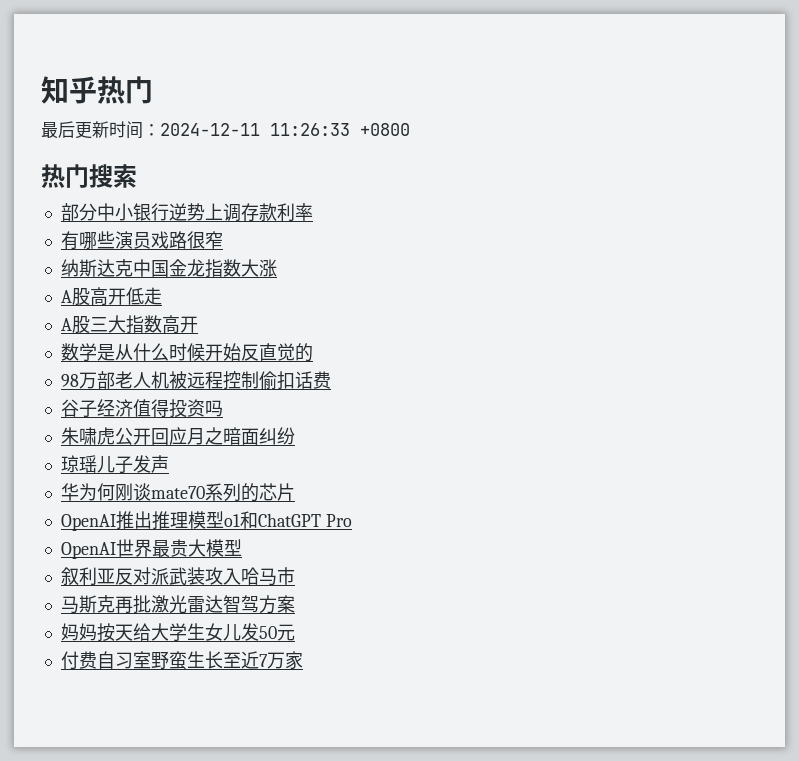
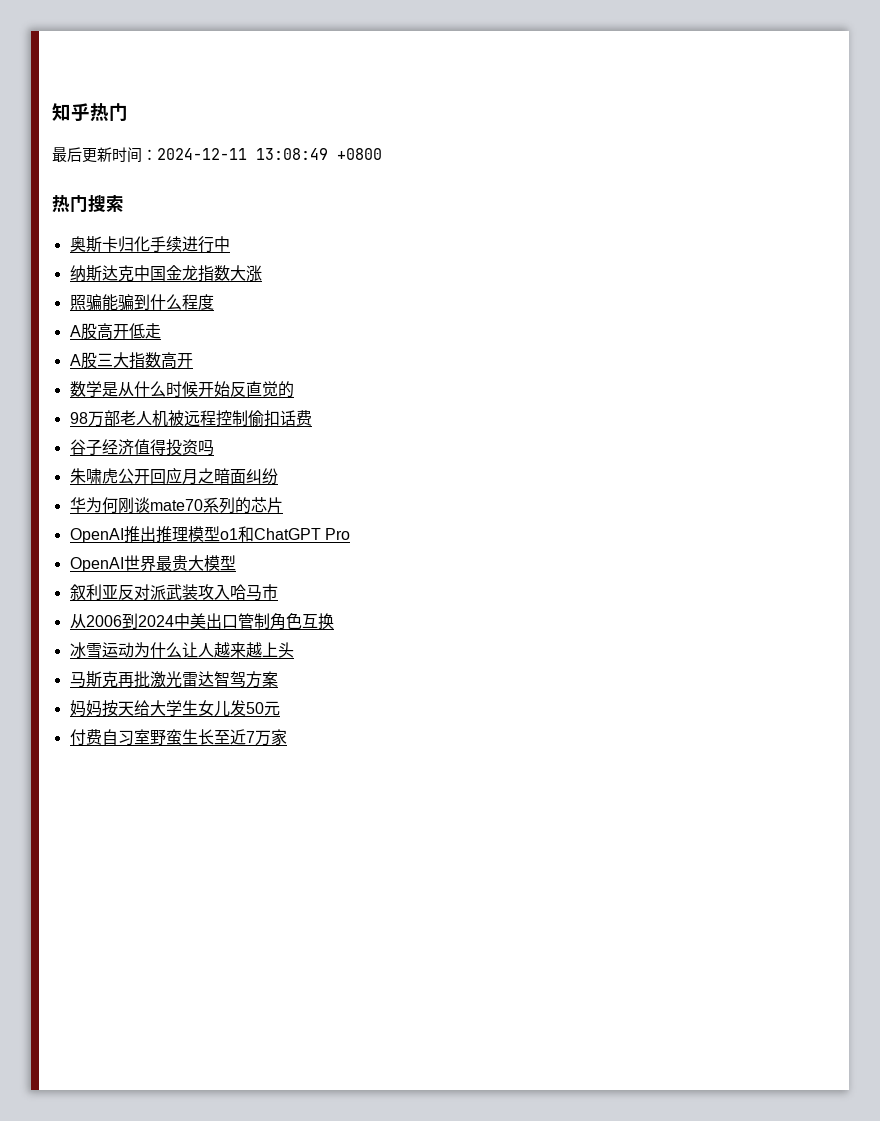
- 最后更新时间：2024-12-11 11:26:33 +0800
+ 最后更新时间：2024-12-11 13:08:49 +0800
- 部分中小银行逆势上调存款利率
- 有哪些演员戏路很窄
+ 奥斯卡归化手续进行中
+ 照骗能骗到什么程度
- 琼瑶儿子发声
+ 从2006到2024中美出口管制角色互换
+ 冰雪运动为什么让人越来越上头

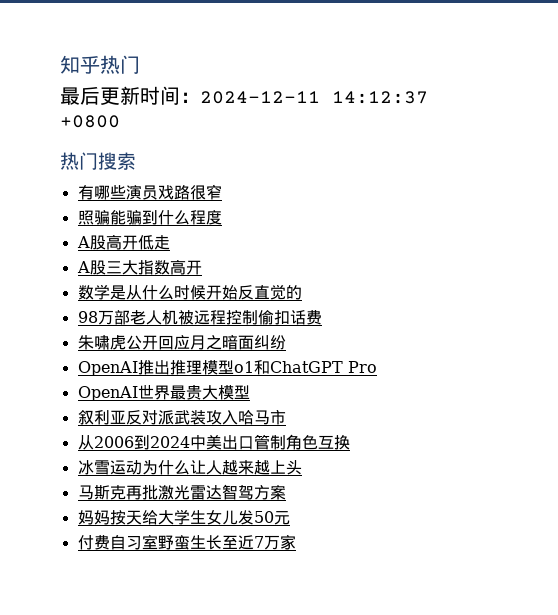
- 最后更新时间：2024-12-11 13:08:49 +0800
+ 最后更新时间：2024-12-11 14:12:37 +0800
- 奥斯卡归化手续进行中
- 纳斯达克中国金龙指数大涨
+ 有哪些演员戏路很窄
- 谷子经济值得投资吗
- 华为何刚谈mate70系列的芯片

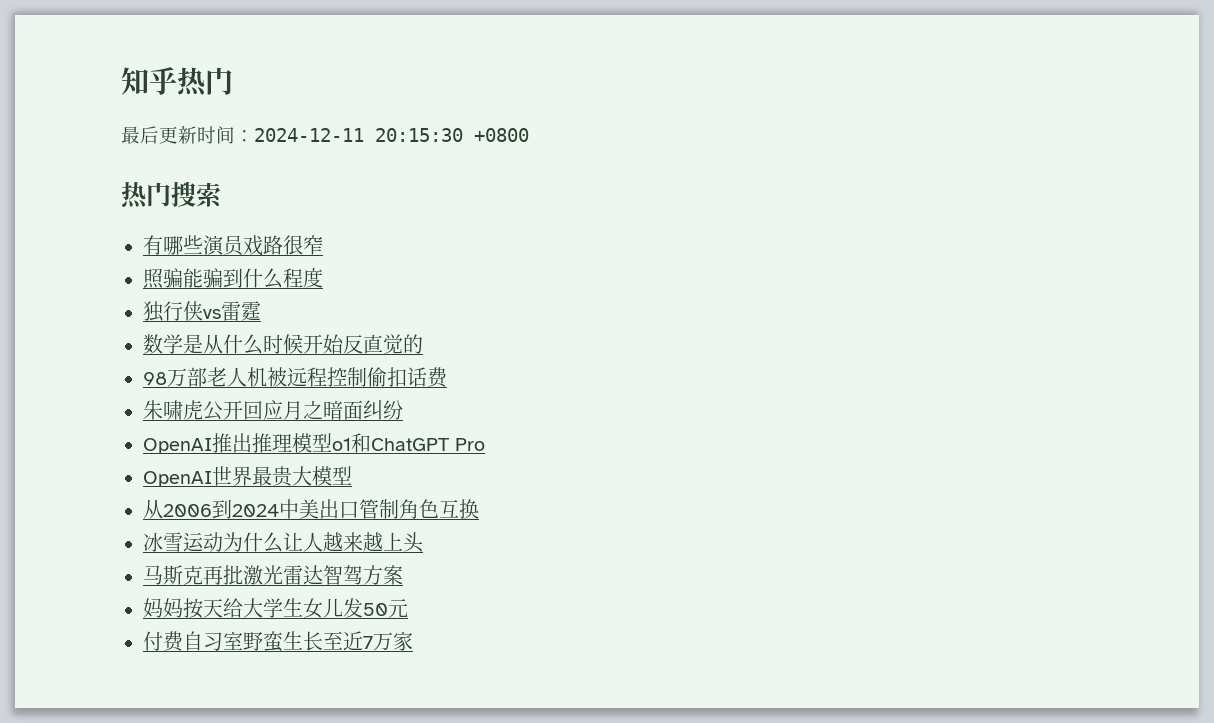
- 最后更新时间：2024-12-11 14:12:37 +0800
+ 最后更新时间：2024-12-11 20:15:30 +0800
- A股高开低走
- A股三大指数高开
+ 独行侠vs雷霆
- 叙利亚反对派武装攻入哈马市

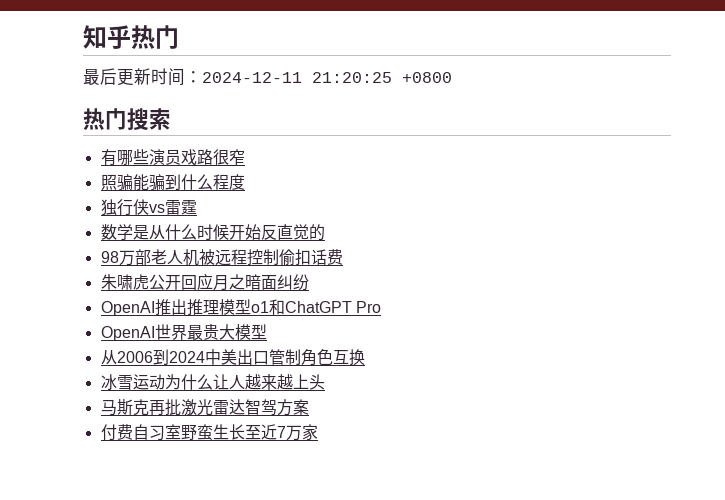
- 最后更新时间：2024-12-11 20:15:30 +0800
+ 最后更新时间：2024-12-11 21:20:25 +0800
- 妈妈按天给大学生女儿发50元

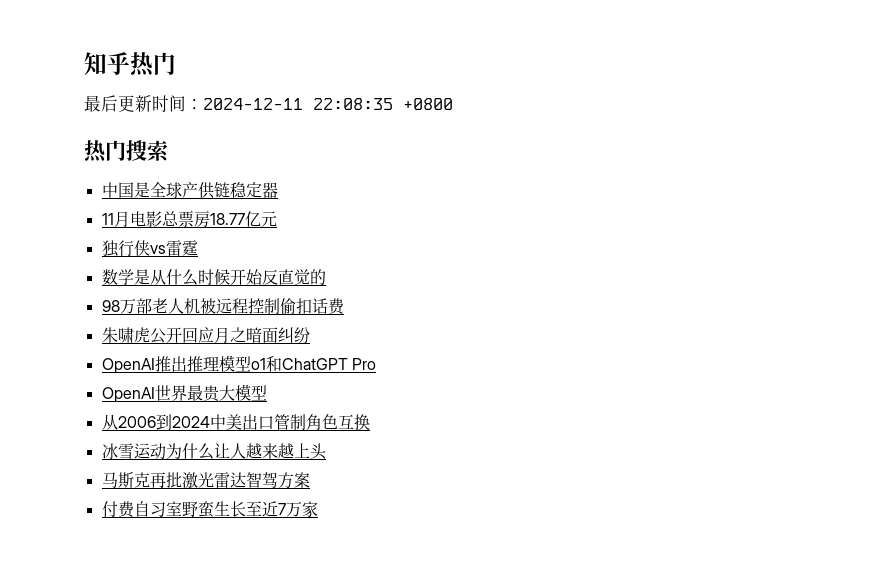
- 最后更新时间：2024-12-11 21:20:25 +0800
+ 最后更新时间：2024-12-11 22:08:35 +0800
- 有哪些演员戏路很窄
- 照骗能骗到什么程度
+ 中国是全球产供链稳定器
+ 11月电影总票房18.77亿元

